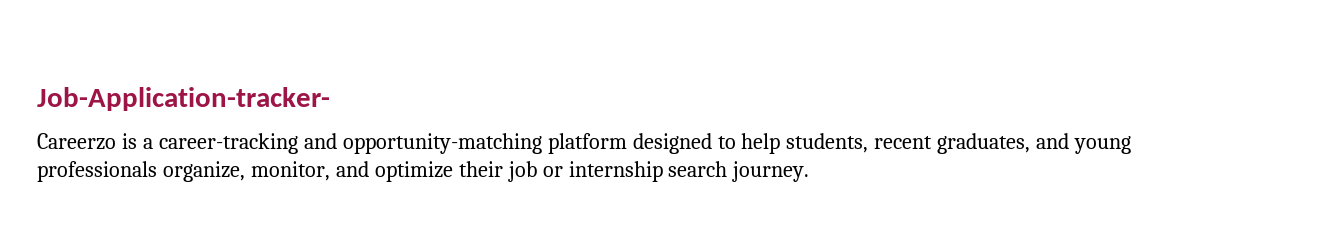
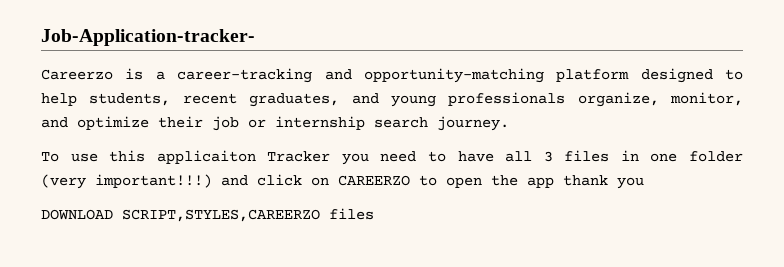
+ To use this applicaiton Tracker you need to have all 3 files in one folder (very important!!!) and click on CAREERZO to open the app thank you
+ DOWNLOAD SCRIPT,STYLES,CAREERZO files

